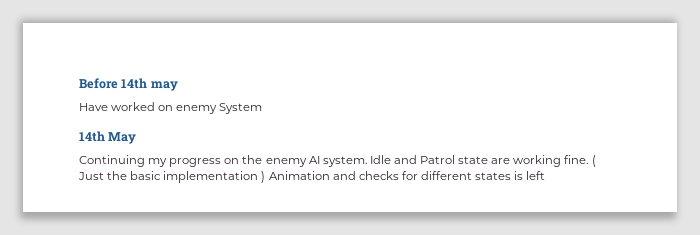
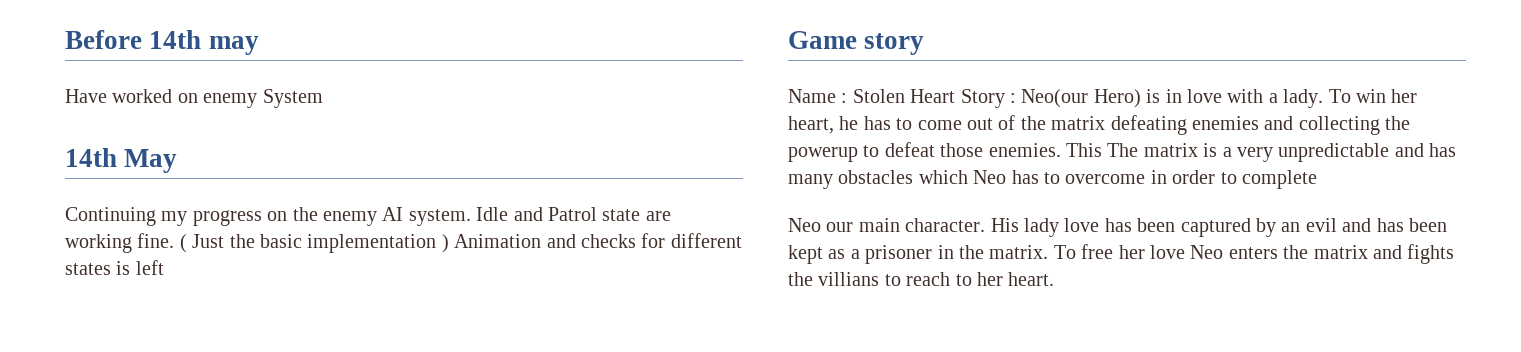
+ Game story
+ Name : Stolen Heart Story : Neo(our Hero) is in love with a lady. To win her heart, he has to come out of the matrix defeating enemies and collecting the powerup to defeat those enemies. This The matrix is a very unpredictable and has many obstacles which Neo has to overcome in order to complete
+ Neo our main character. His lady love has been captured by an evil and has been kept as a prisoner in the matrix. To free her love Neo enters the matrix and fights the villians to reach to her heart.

